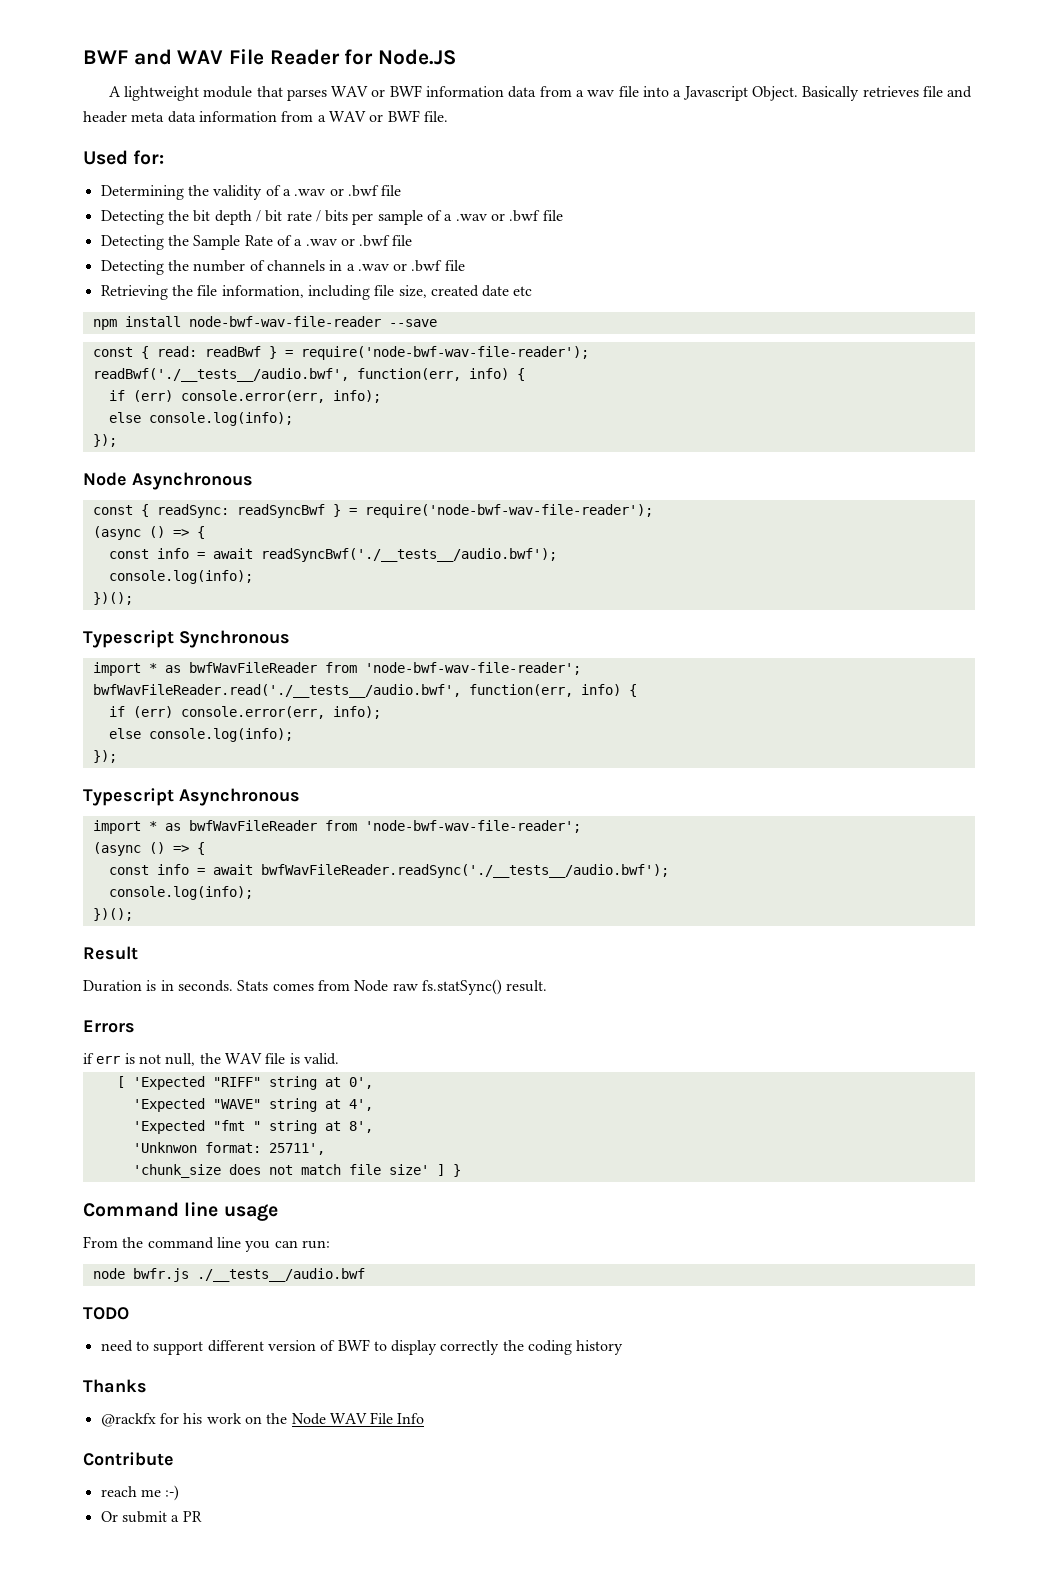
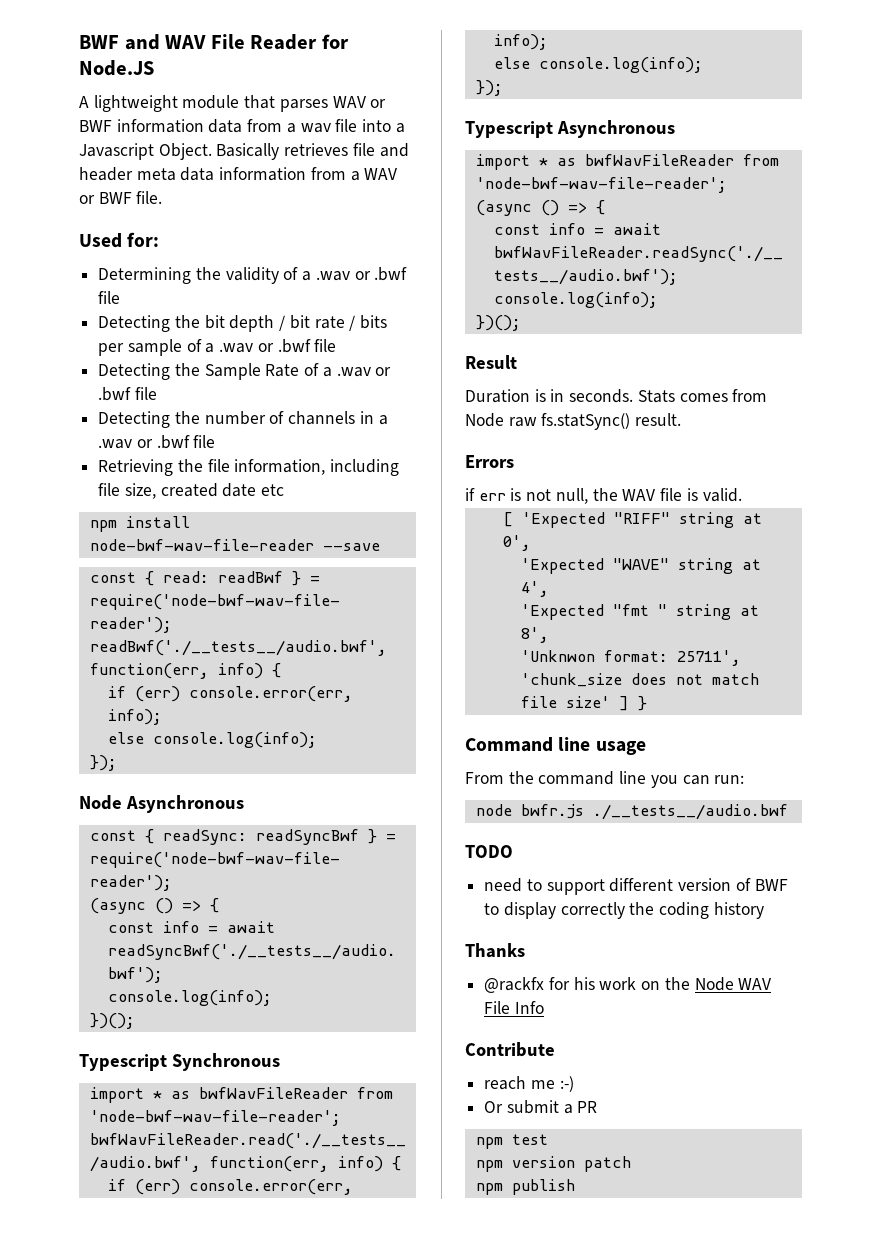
+ npm test
+ npm version patch
+ npm publish

